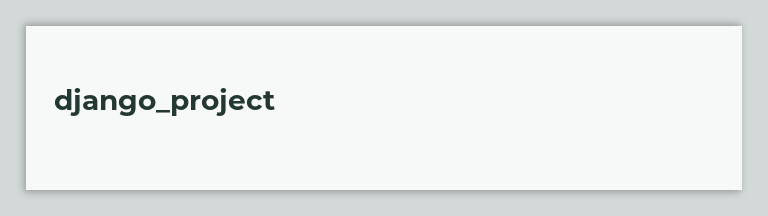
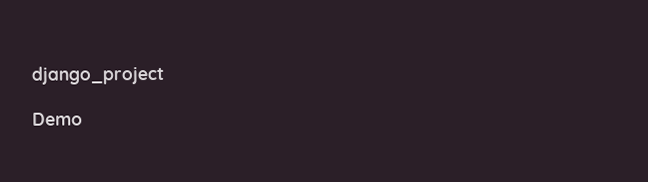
+ Demo

